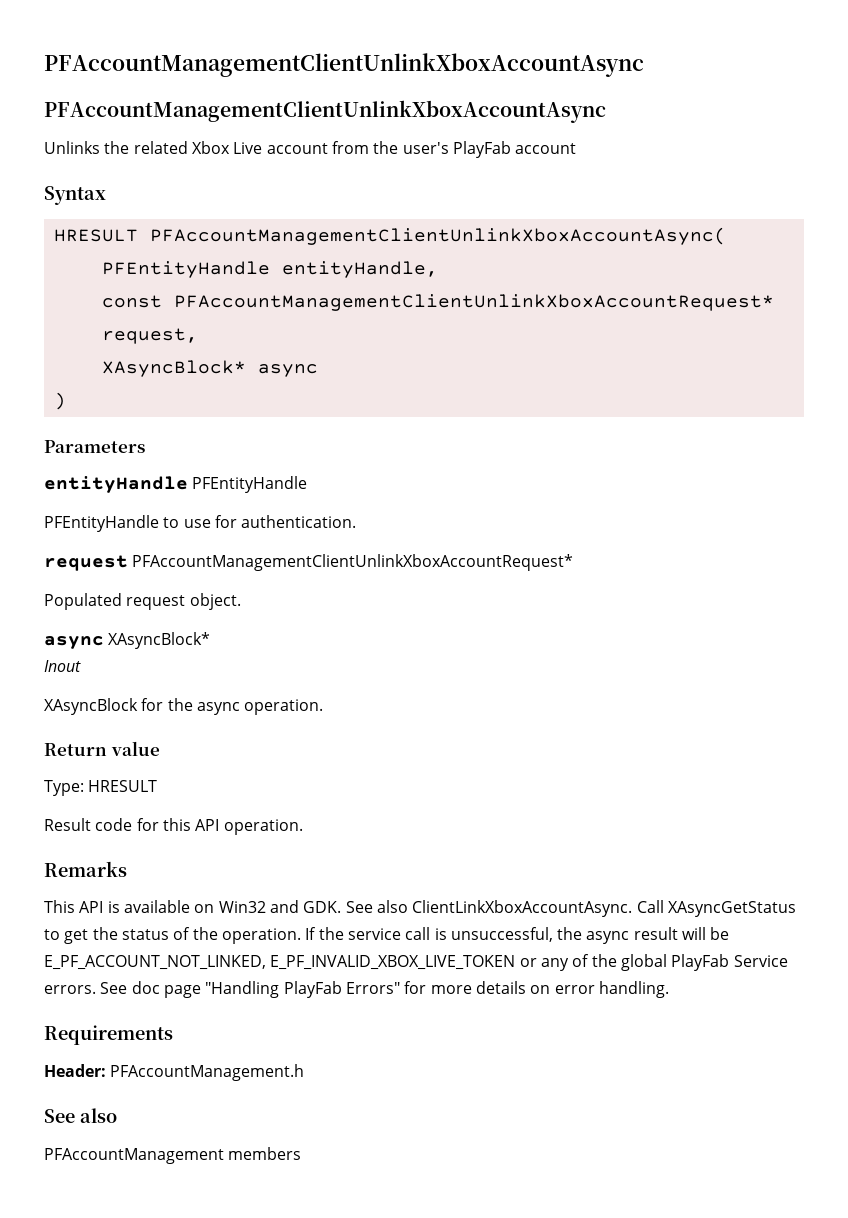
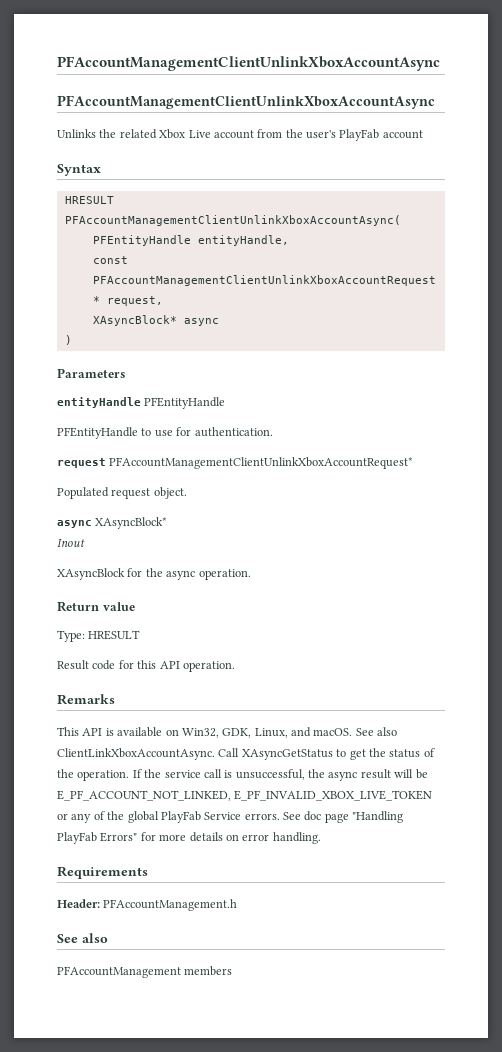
- This API is available on Win32 and GDK. See also ClientLinkXboxAccountAsync.
+ This API is available on Win32, GDK, Linux, and macOS. See also ClientLinkXboxAccountAsync.

